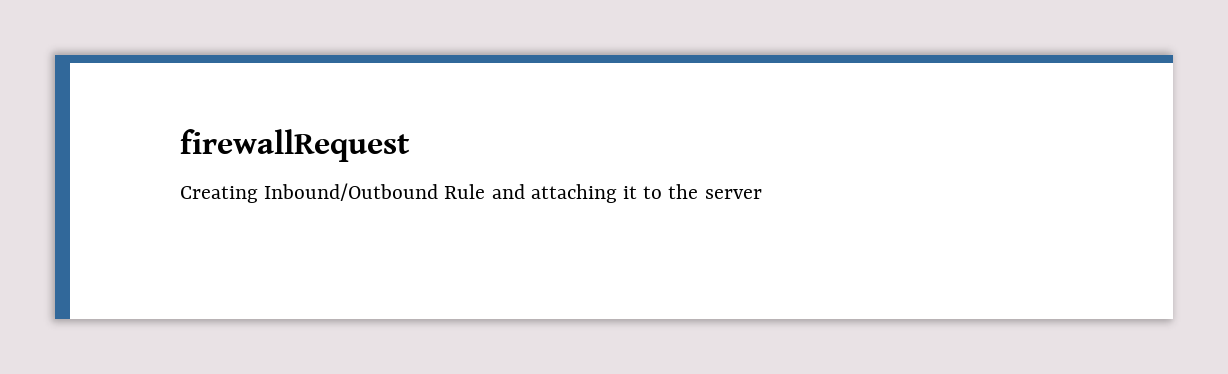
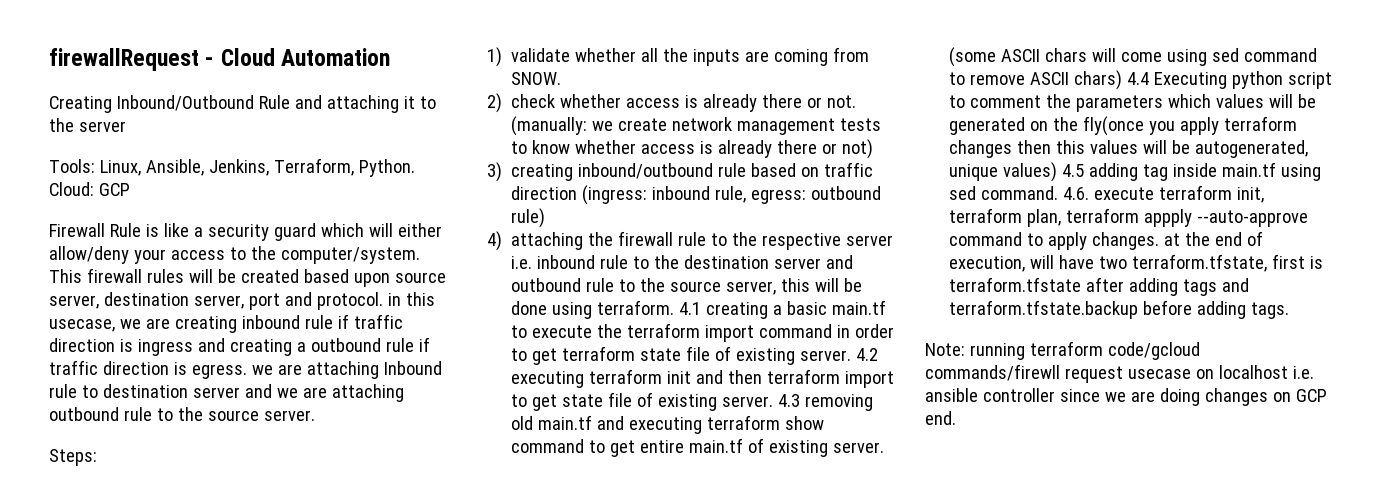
- firewallRequest
+ firewallRequest - Cloud Automation
+ Tools: Linux, Ansible, Jenkins, Terraform, Python. Cloud: GCP
+ Firewall Rule is like a security guard which will either allow/deny your access to the computer/system. This firewall rules will be created based upon source server, destination server, port and protocol. in this usecase, we are creating inbound rule if traffic direction is ingress and creating a outbound rule if traffic direction is egress. we are attaching Inbound rule to destination server and we are attaching outbound rule to the source server.
+ Steps:
+ 1) validate whether all the inputs are coming from SNOW.
+ 2) check whether access is already there or not. (manually: we create network management tests to know whether access is already there or not)
+ 3) creating inbound/outbound rule based on traffic direction (ingress: inbound rule, egress: outbound rule)
+ 4) attaching the firewall rule to the respective server i.e. inbound rule to the destination server and outbound rule to the source server, this will be done using terraform. 4.1 creating a basic main.tf to execute the terraform import command in order to get terraform state file of existing server. 4.2 executing terraform init and then terraform import to get state file of existing server. 4.3 removing old main.tf and executing terraform show command to get entire main.tf of existing server. (some ASCII chars will come using sed command to remove ASCII chars) 4.4 Executing python script to comment the parameters which values will be generated on the fly(once you apply terraform changes then this values will be autogenerated, unique values) 4.5 adding tag inside main.tf using sed command. 4.6. execute terraform init, terraform plan, terraform appply --auto-approve command to apply changes. at the end of execution, will have two terraform.tfstate, first is terraform.tfstate after adding tags and terraform.tfstate.backup before adding tags.
+ Note: running terraform code/gcloud commands/firewll request usecase on localhost i.e. ansible controller since we are doing changes on GCP end.

